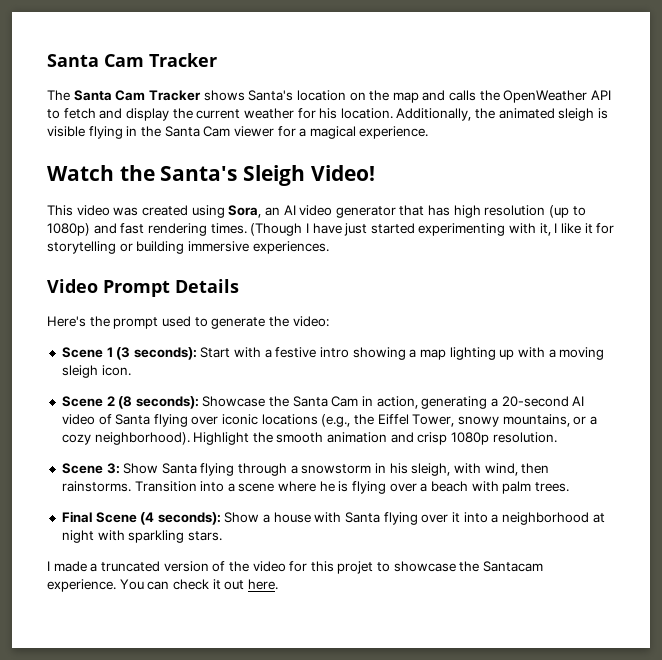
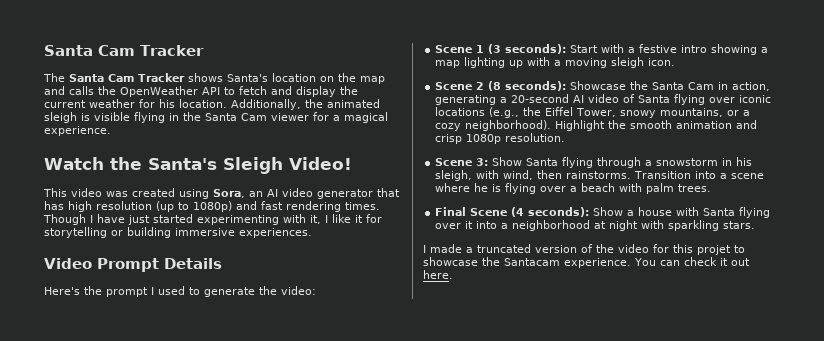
- (Though I have just started experimenting with it, I like it for storytelling or building immersive experiences.
+ Though I have just started experimenting with it, I like it for storytelling or building immersive experiences.
- Here's the prompt used to generate the video:
+ Here's the prompt I used to generate the video:

